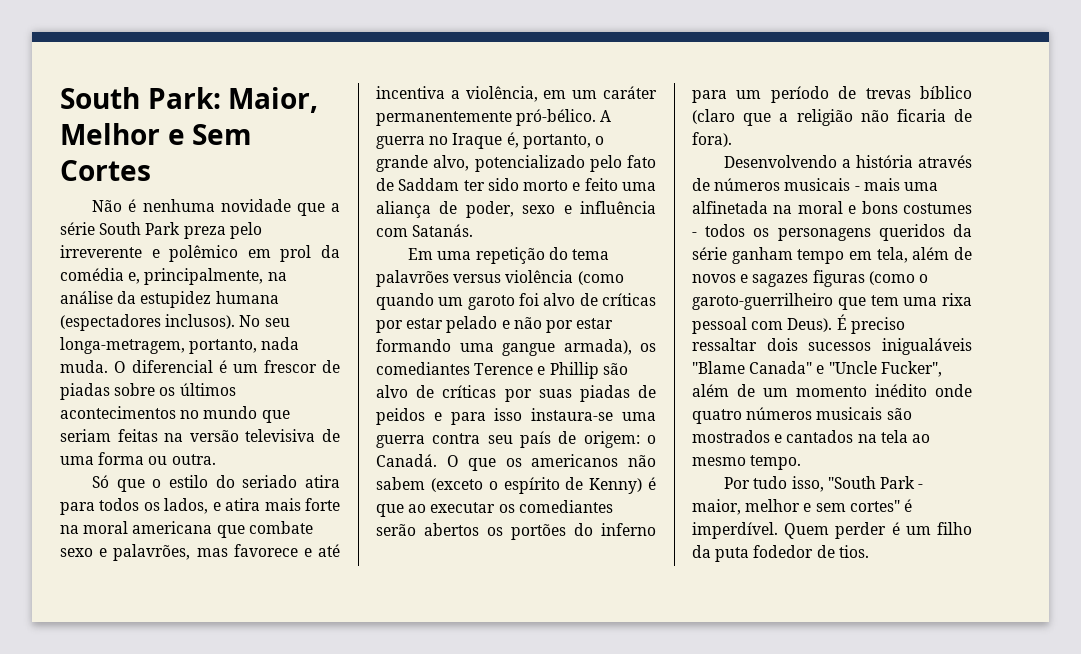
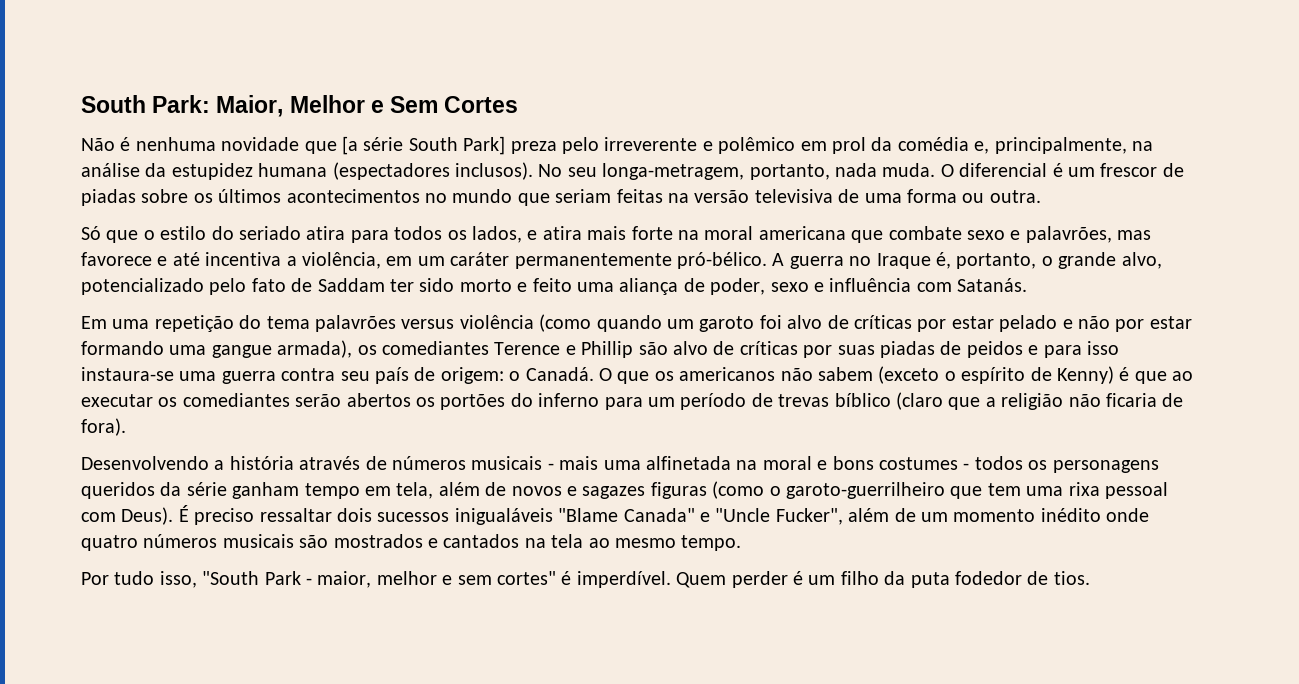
- Não é nenhuma novidade que a série South Park preza pelo irreverente e polêmico em prol da comédia e, principalmente, na análise da estupidez humana (espectadores inclusos).
+ Não é nenhuma novidade que [a série South Park] preza pelo irreverente e polêmico em prol da comédia e, principalmente, na análise da estupidez humana (espectadores inclusos).

